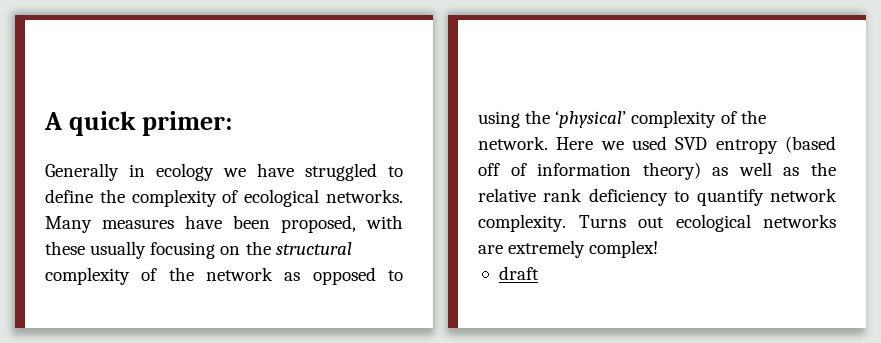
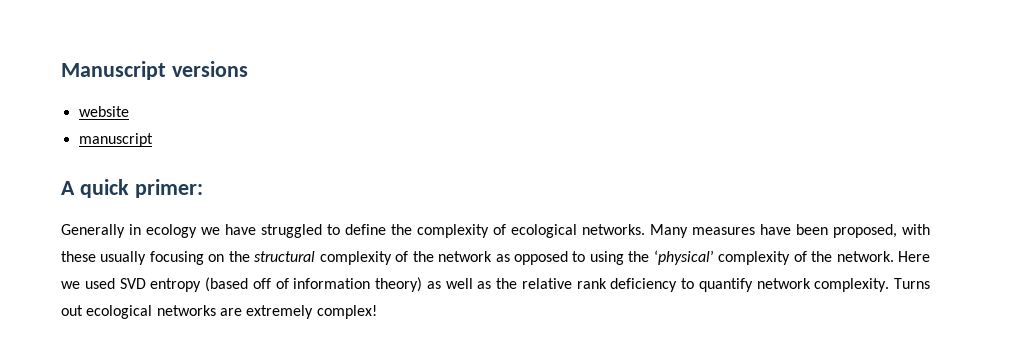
+ Manuscript versions
+ website
+ manuscript
- draft

